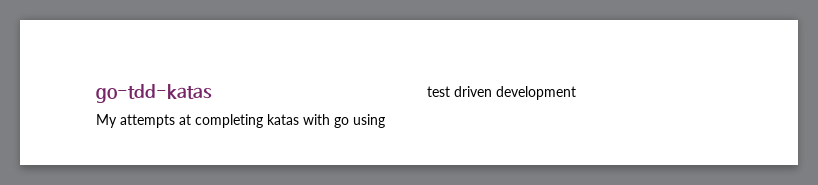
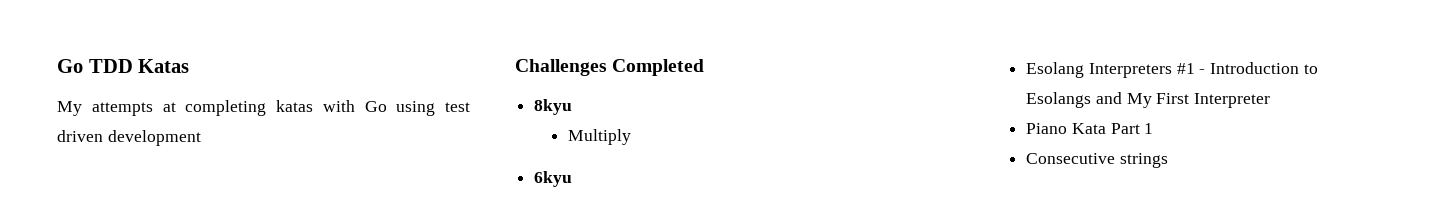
- go-tdd-katas
+ Go TDD Katas
- My attempts at completing katas with go using test driven development
+ My attempts at completing katas with Go using test driven development
+ Challenges Completed
+ 8kyu
+ Multiply
+ 6kyu
+ Esolang Interpreters #1 - Introduction to Esolangs and My First Interpreter
+ Piano Kata Part 1
+ Consecutive strings

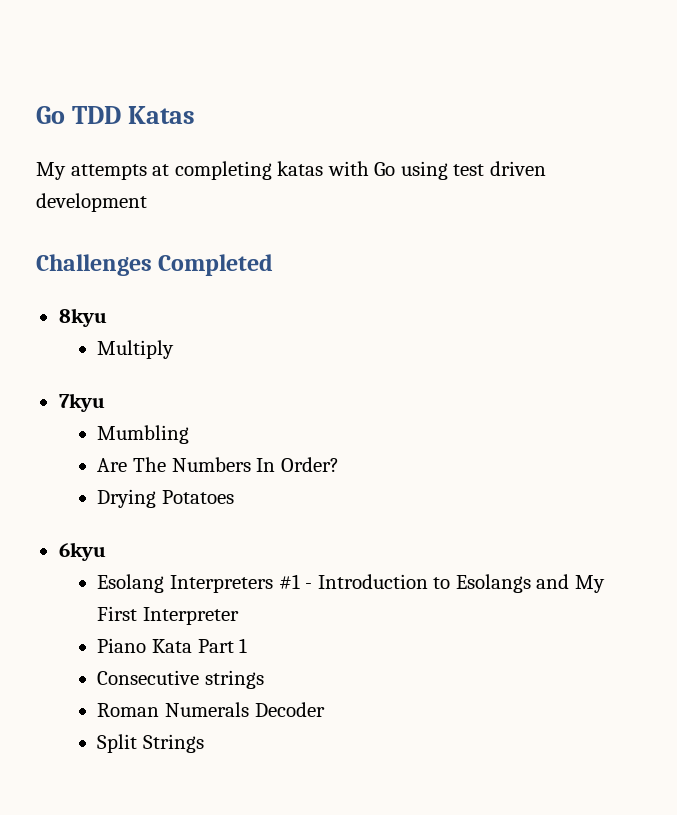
+ 7kyu
+ Mumbling
+ Are The Numbers In Order?
+ Drying Potatoes
+ Roman Numerals Decoder
+ Split Strings

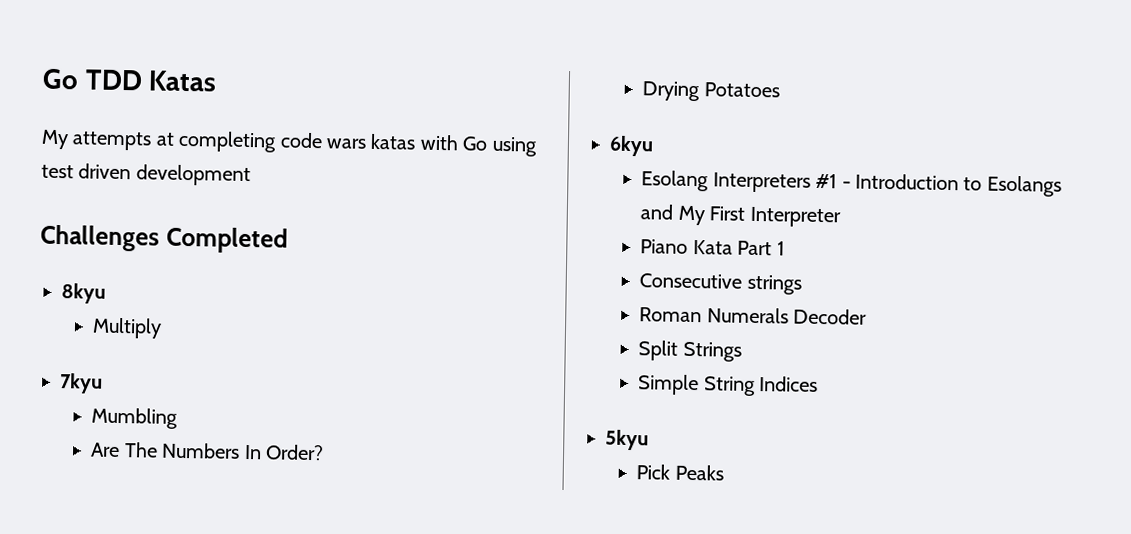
- My attempts at completing katas with Go using test driven development
+ My attempts at completing code wars katas with Go using test driven development
+ Simple String Indices
+ 5kyu
+ Pick Peaks

